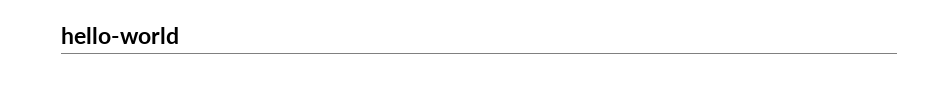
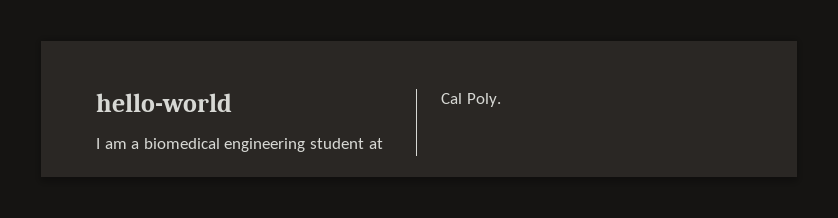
+ I am a biomedical engineering student at Cal Poly.

